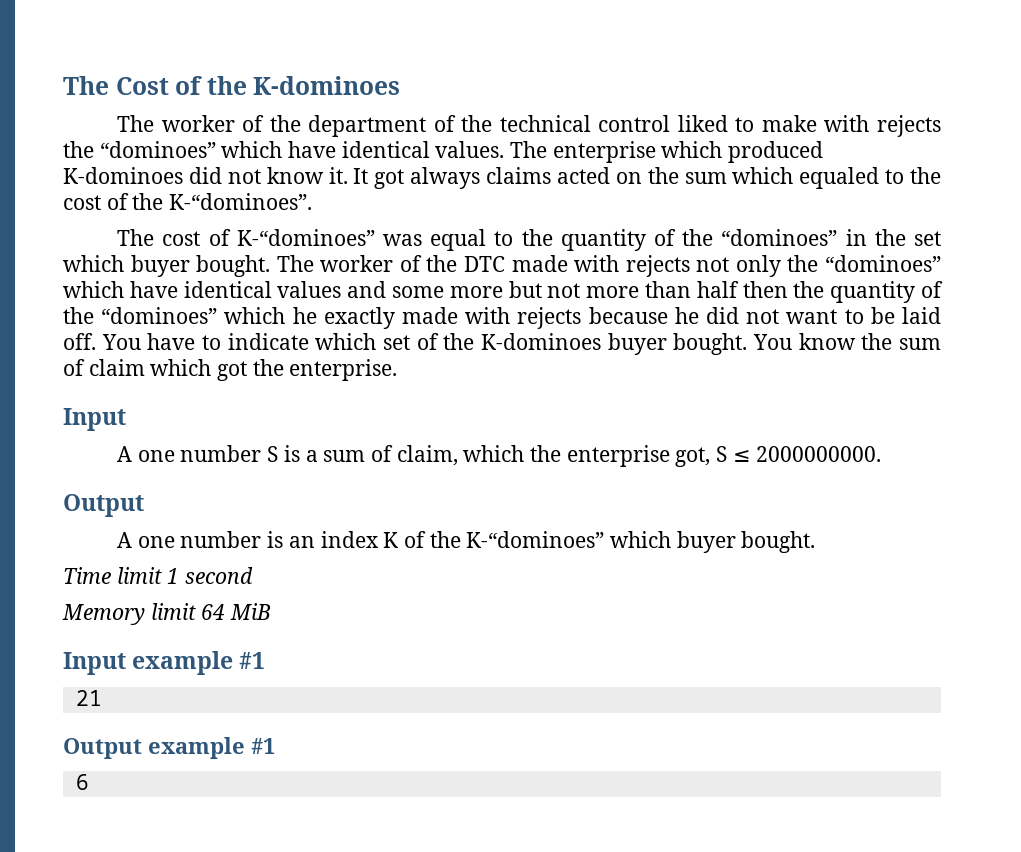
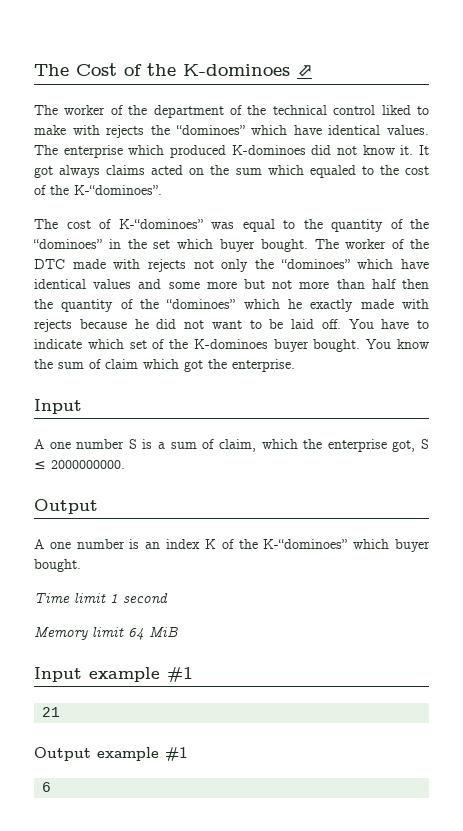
- The Cost of the K-dominoes
+ The Cost of the K-dominoes ⬀

